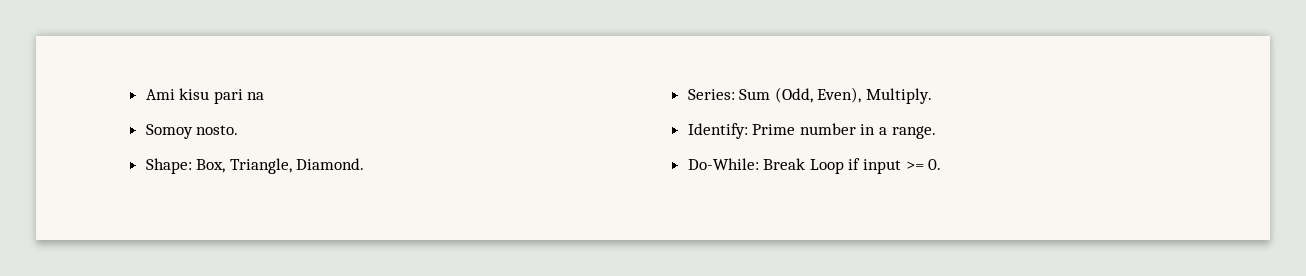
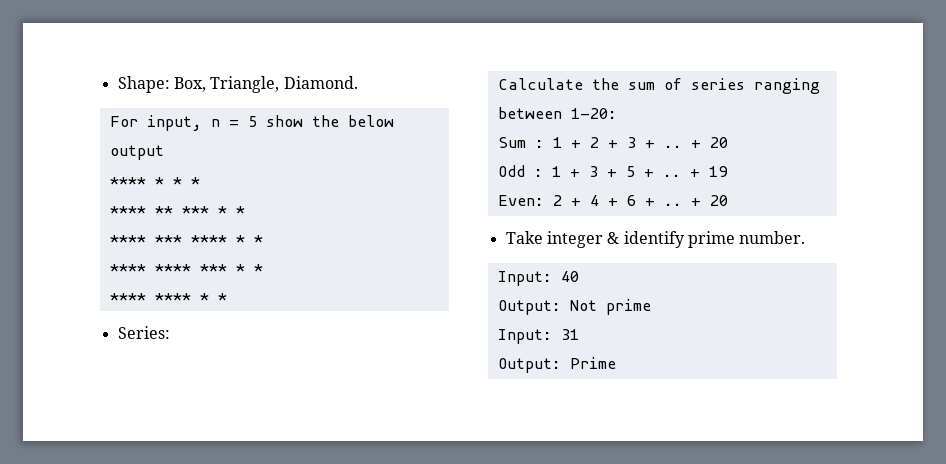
- Ami kisu pari na
- Somoy nosto.
  Shape: Box, Triangle, Diamond.
- Series: Sum (Odd, Even), Multiply.
- Identify: Prime number in a range.
- Do-While: Break Loop if input >= 0.
+ For input, n = 5 show the below output
+ **** * * *
+ **** ** *** * *
+ **** *** **** * *
+ **** **** *** * *
+ **** **** * *
+ Series:
+ Calculate the sum of series ranging between 1-20:
+ Sum : 1 + 2 + 3 + .. + 20
+ Odd : 1 + 3 + 5 + .. + 19
+ Even: 2 + 4 + 6 + .. + 20
+ Take integer & identify prime number.
+ Input: 40
+ Output: Not prime
+ Input: 31
+ Output: Prime

